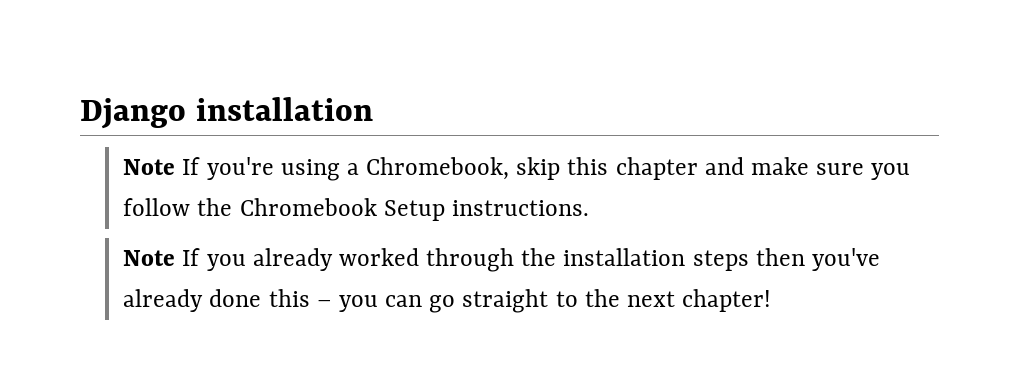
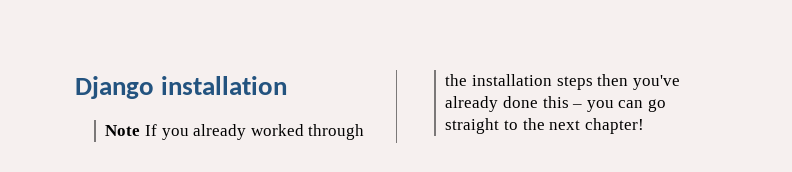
- Note If you're using a Chromebook, skip this chapter and make sure you follow the Chromebook Setup instructions.

